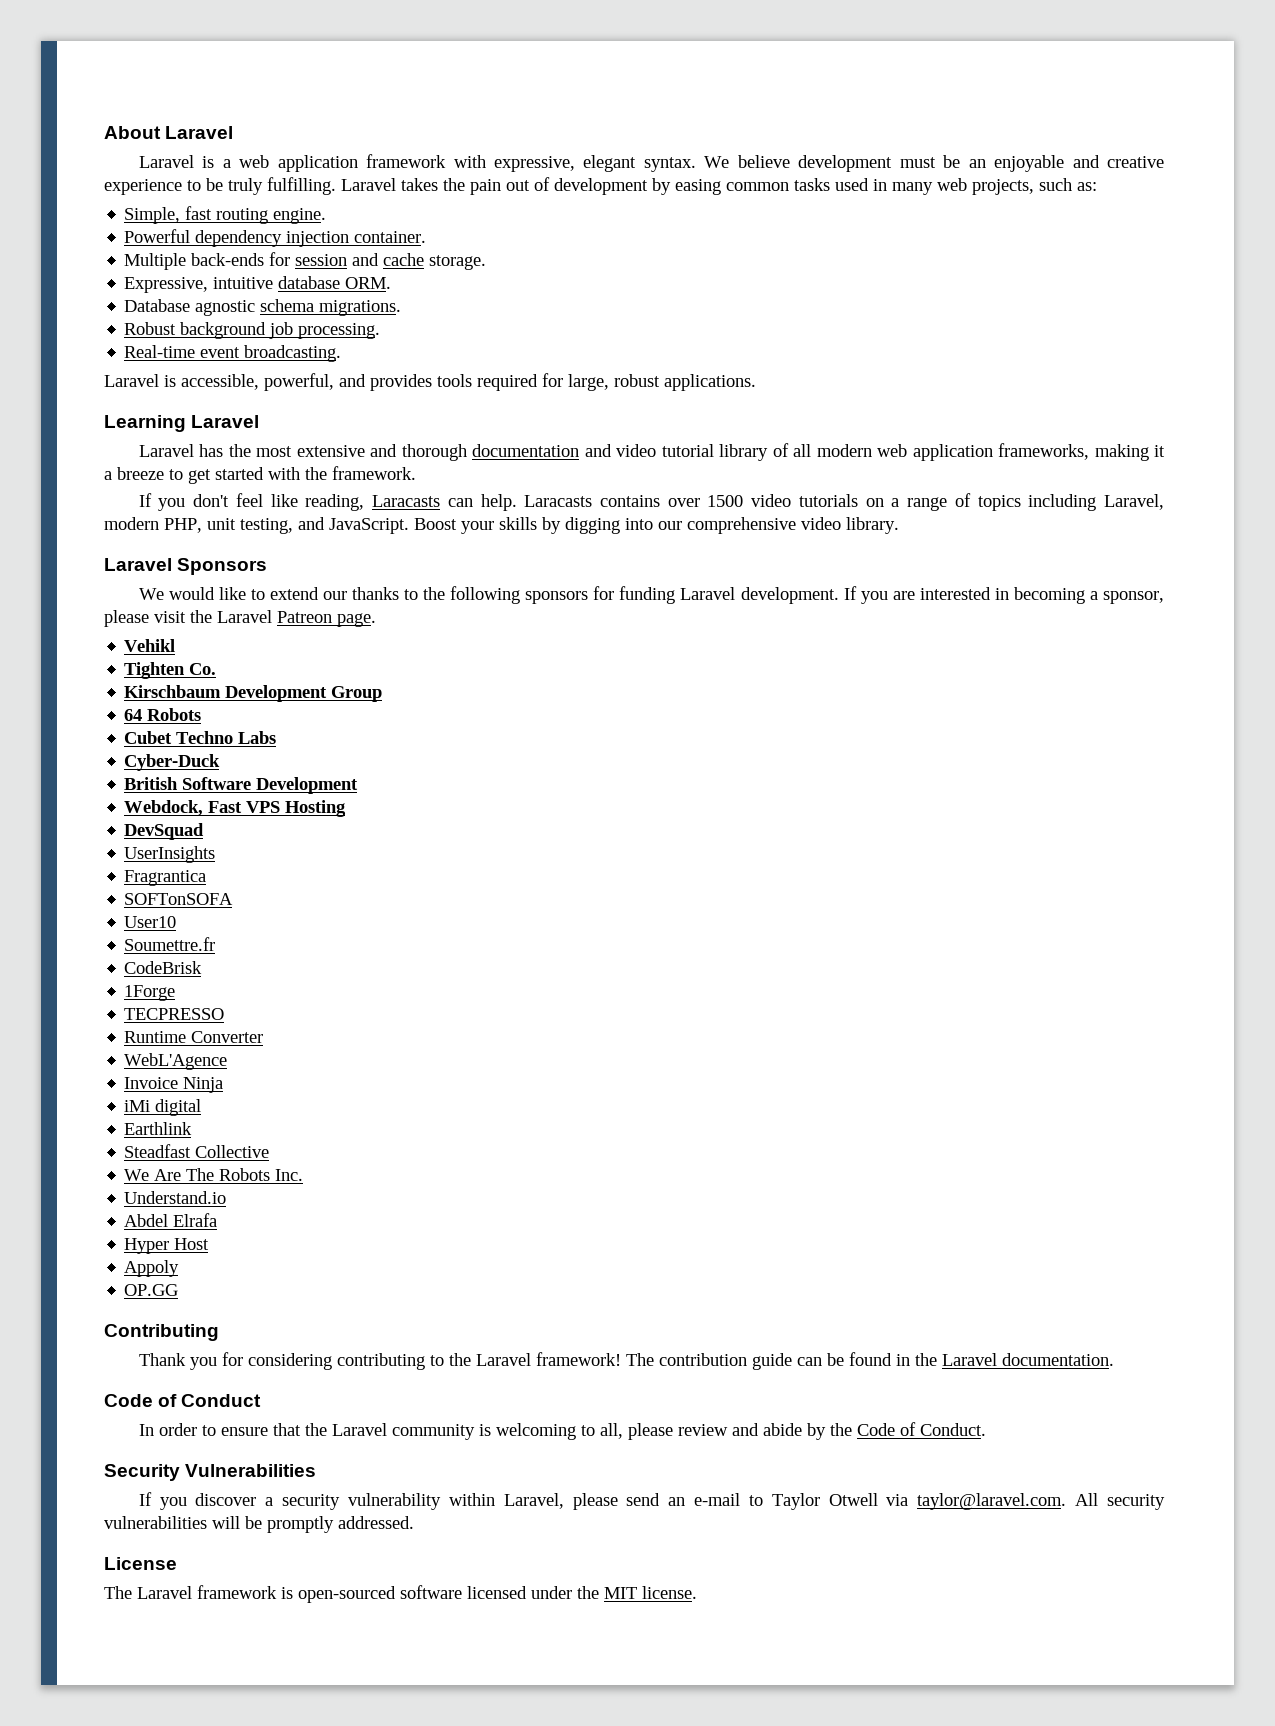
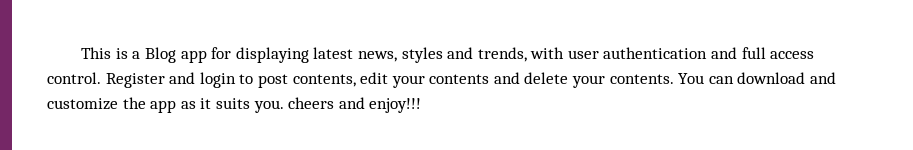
- About Laravel
- Laravel is a web application framework with expressive, elegant syntax. We believe development must be an enjoyable and creative experience to be truly fulfilling. Laravel takes the pain out of development by easing common tasks used in many web projects, such as:
- Simple, fast routing engine.
- Powerful dependency injection container.
- Multiple back-ends for session and cache storage.
- Expressive, intuitive database ORM.
- Database agnostic schema migrations.
- Robust background job processing.
- Real-time event broadcasting.
- Laravel is accessible, powerful, and provides tools required for large, robust applications.
- Learning Laravel
- Laravel has the most extensive and thorough documentation and video tutorial library of all modern web application frameworks, making it a breeze to get started with the framework.
- If you don't feel like reading, Laracasts can help. Laracasts contains over 1500 video tutorials on a range of topics including Laravel, modern PHP, unit testing, and JavaScript. Boost your skills by digging into our comprehensive video library.
- Laravel Sponsors
- We would like to extend our thanks to the following sponsors for funding Laravel development. If you are interested in becoming a sponsor, please visit the Laravel Patreon page.
- Vehikl
- Tighten Co.
- Kirschbaum Development Group
- 64 Robots
- Cubet Techno Labs
- Cyber-Duck
- British Software Development
- Webdock, Fast VPS Hosting
- DevSquad
- UserInsights
- Fragrantica
- SOFTonSOFA
- User10
- Soumettre.fr
- CodeBrisk
- 1Forge
- TECPRESSO
- Runtime Converter
- WebL'Agence
- Invoice Ninja
- iMi digital
- Earthlink
- Steadfast Collective
- We Are The Robots Inc.
- Understand.io
- Abdel Elrafa
- Hyper Host
- Appoly
- OP.GG
- Contributing
- Thank you for considering contributing to the Laravel framework! The contribution guide can be found in the Laravel documentation.
- Code of Conduct
- In order to ensure that the Laravel community is welcoming to all, please review and abide by the Code of Conduct.
- Security Vulnerabilities
- If you discover a security vulnerability within Laravel, please send an e-mail to Taylor Otwell via taylor@laravel.com. All security vulnerabilities will be promptly addressed.
- License
- The Laravel framework is open-sourced software licensed under the MIT license.
+ This is a Blog app for displaying latest news, styles and trends, with user authentication and full access control. Register and login to post contents, edit your contents and delete your contents. You can download and customize the app as it suits you. cheers and enjoy!!!

